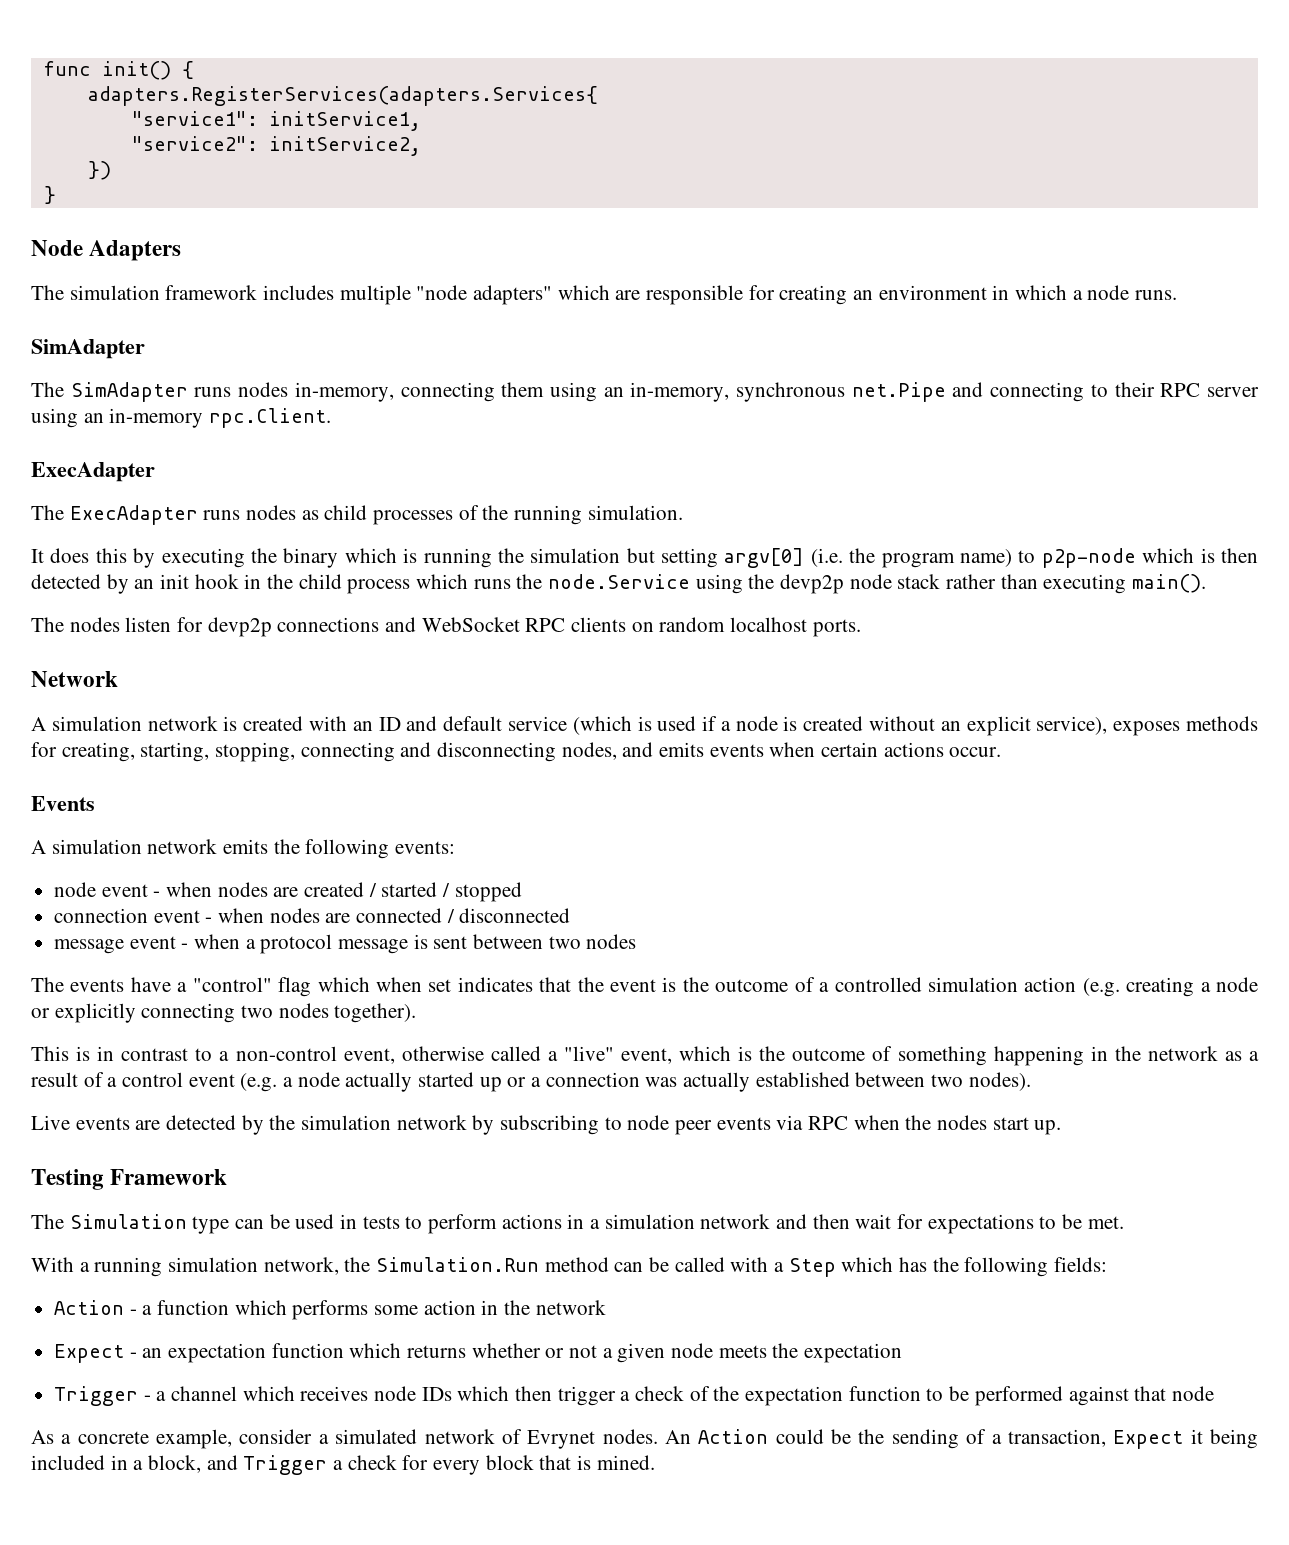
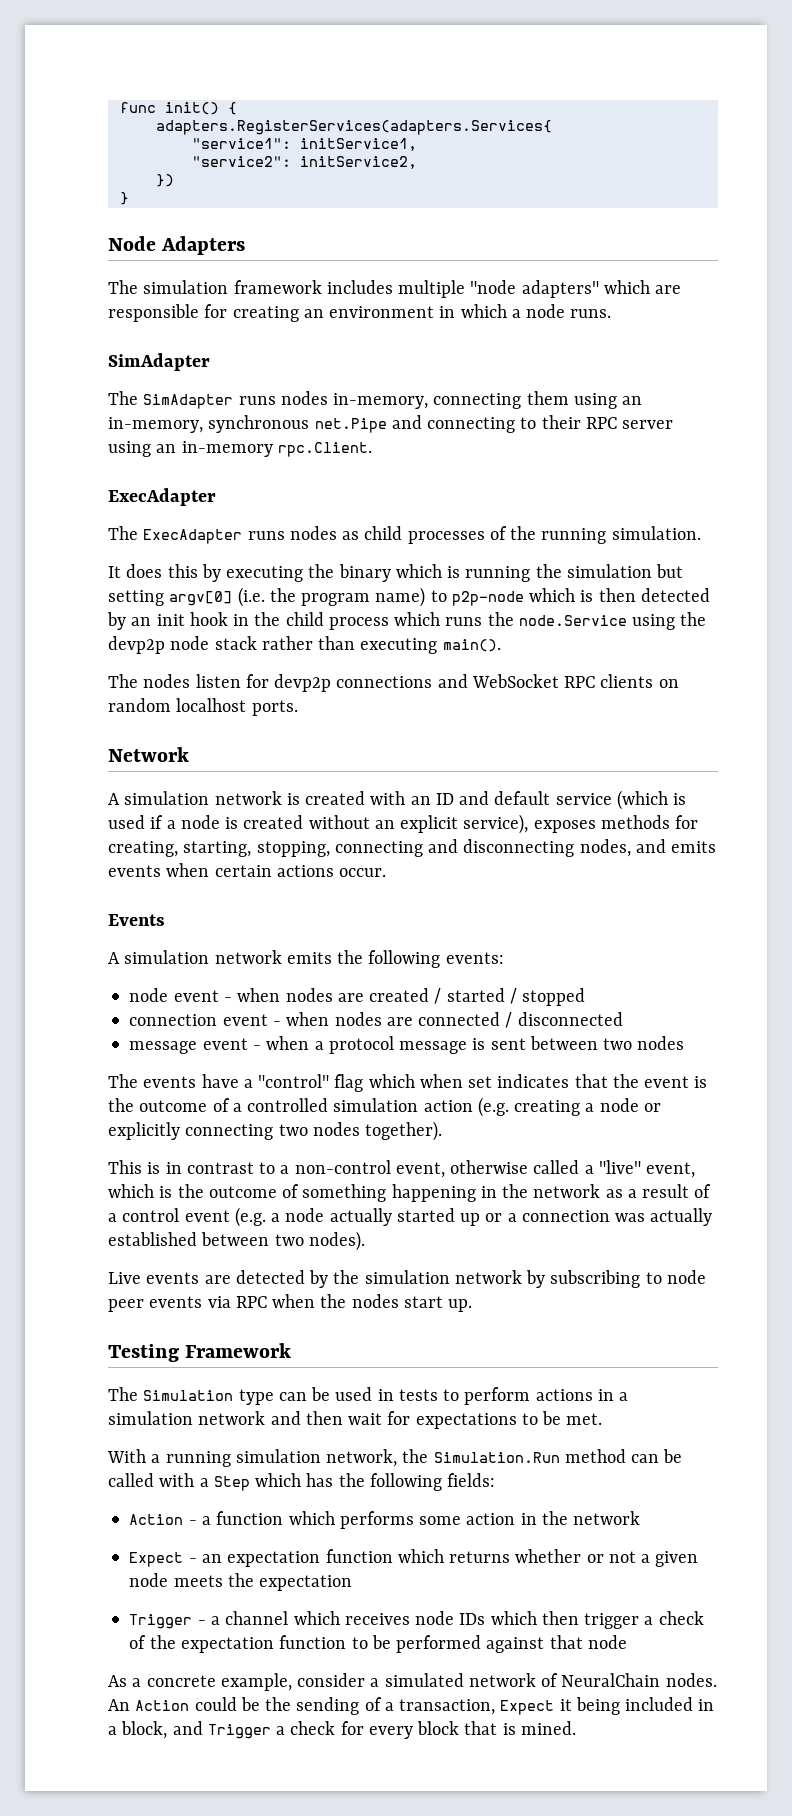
- As a concrete example, consider a simulated network of Evrynet nodes.
+ As a concrete example, consider a simulated network of NeuralChain nodes.

